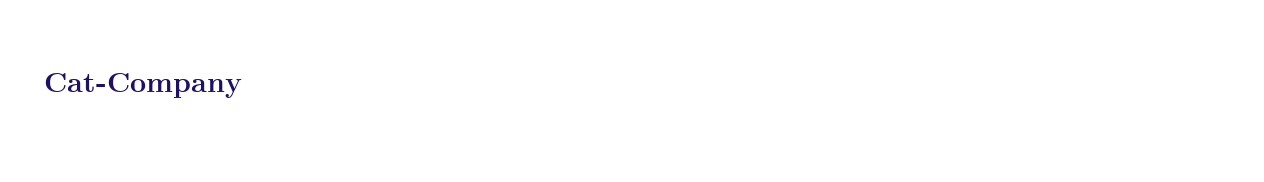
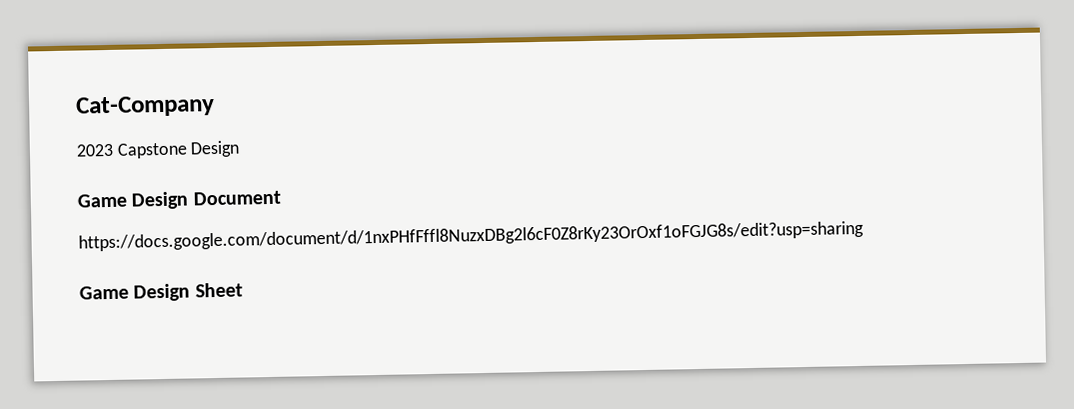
+ 2023 Capstone Design
+ Game Design Document
+ https://docs.google.com/document/d/1nxPHfFffl8NuzxDBg2l6cF0Z8rKy23OrOxf1oFGJG8s/edit?usp=sharing
+ Game Design Sheet

